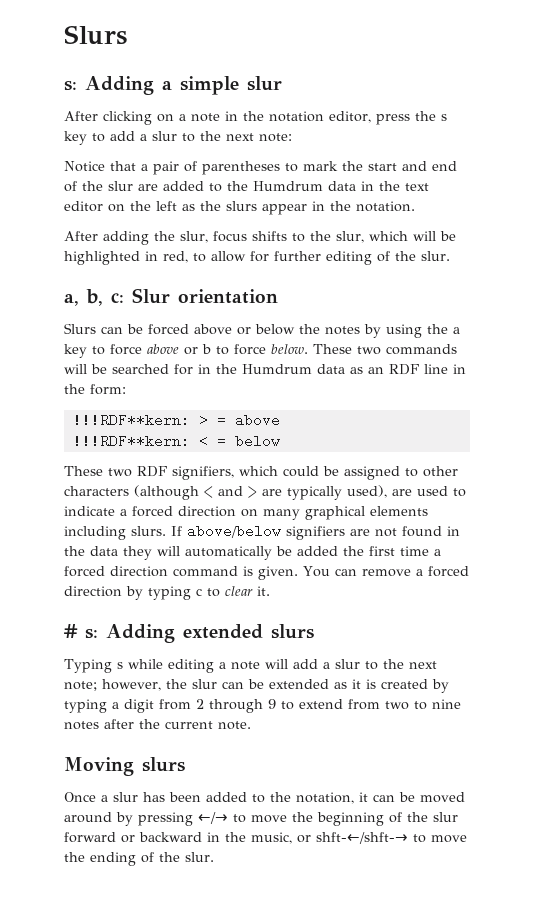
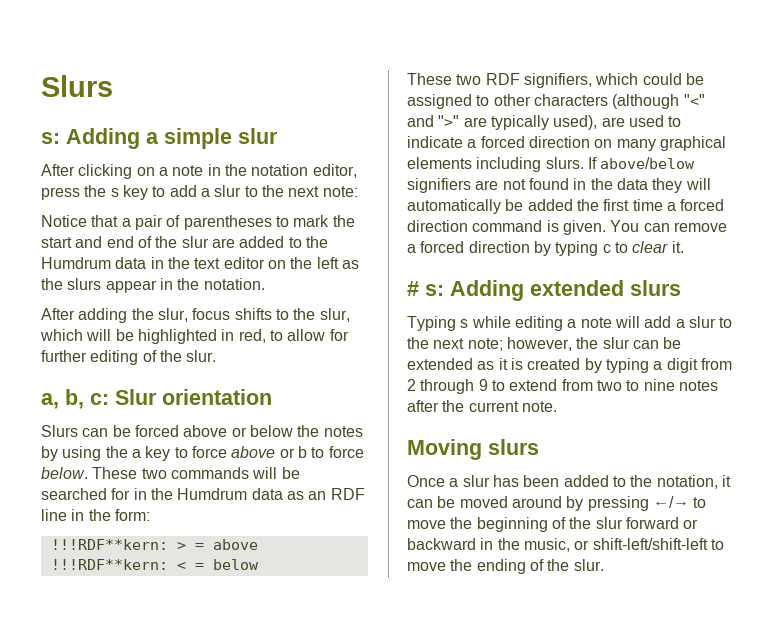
- These two RDF signifiers, which could be assigned to other characters (although < and > are typically used), are used to indicate a forced direction on many graphical elements including slurs.
+ These two RDF signifiers, which could be assigned to other characters (although "<" and ">" are typically used), are used to indicate a forced direction on many graphical elements including slurs.
- Once a slur has been added to the notation, it can be moved around by pressing ←/→ to move the beginning of the slur forward or backward in the music, or shft-←/shft-→ to move the ending of the slur.
+ Once a slur has been added to the notation, it can be moved around by pressing ←/→ to move the beginning of the slur forward or backward in the music, or shift-left/shift-left to move the ending of the slur.

